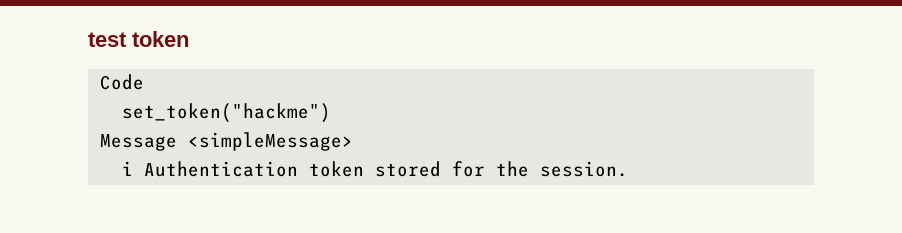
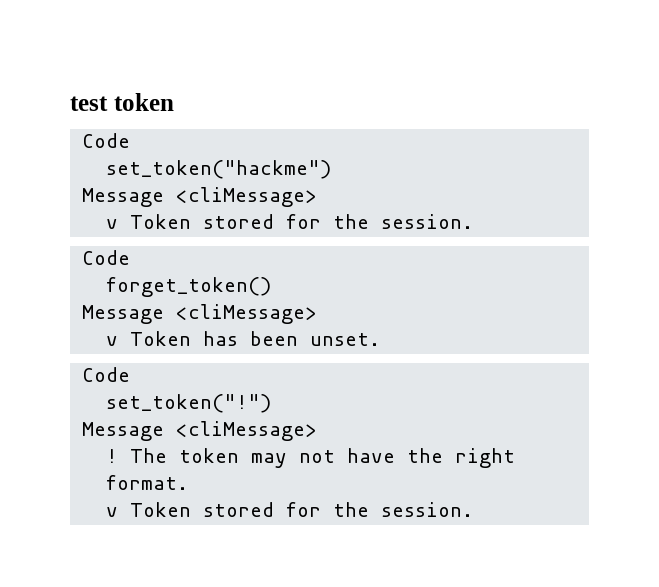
  set_token("hackme")
- Message <simpleMessage>
- i Authentication token stored for the session.
+ Message <cliMessage>
+ v Token stored for the session.
+ Code
+ forget_token()
+ Message <cliMessage>
+ v Token has been unset.
+ Code
+ set_token("!")
+ Message <cliMessage>
+ ! The token may not have the right format.
+ v Token stored for the session.

